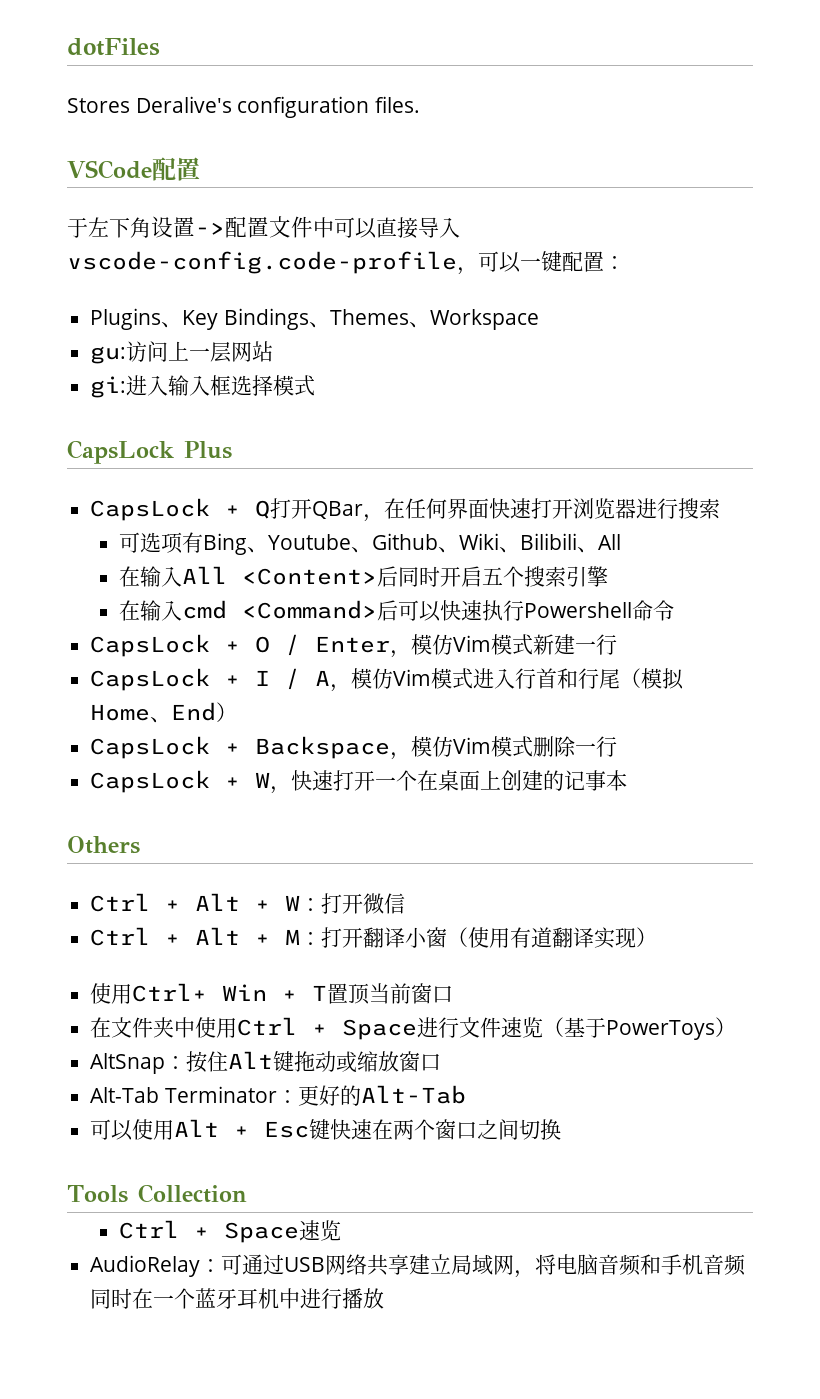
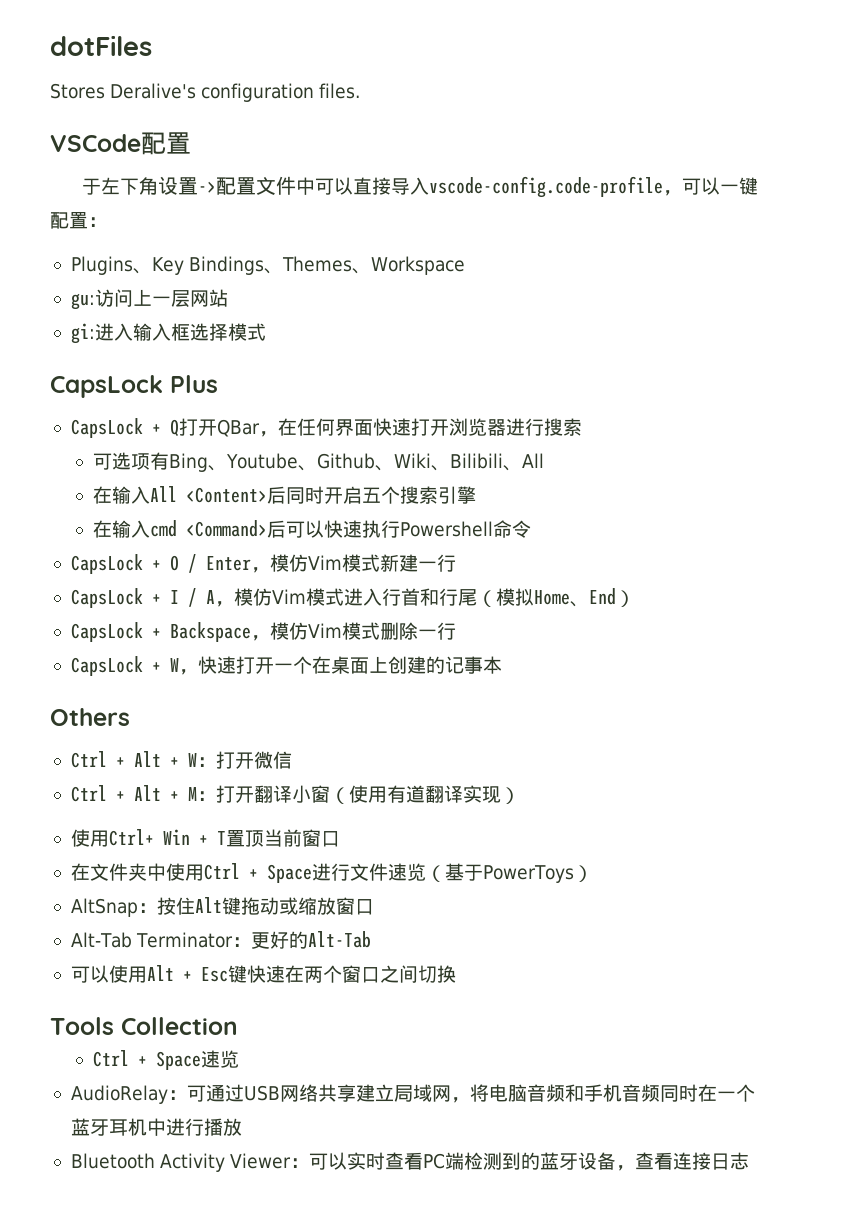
+ Bluetooth Activity Viewer：可以实时查看PC端检测到的蓝牙设备，查看连接日志

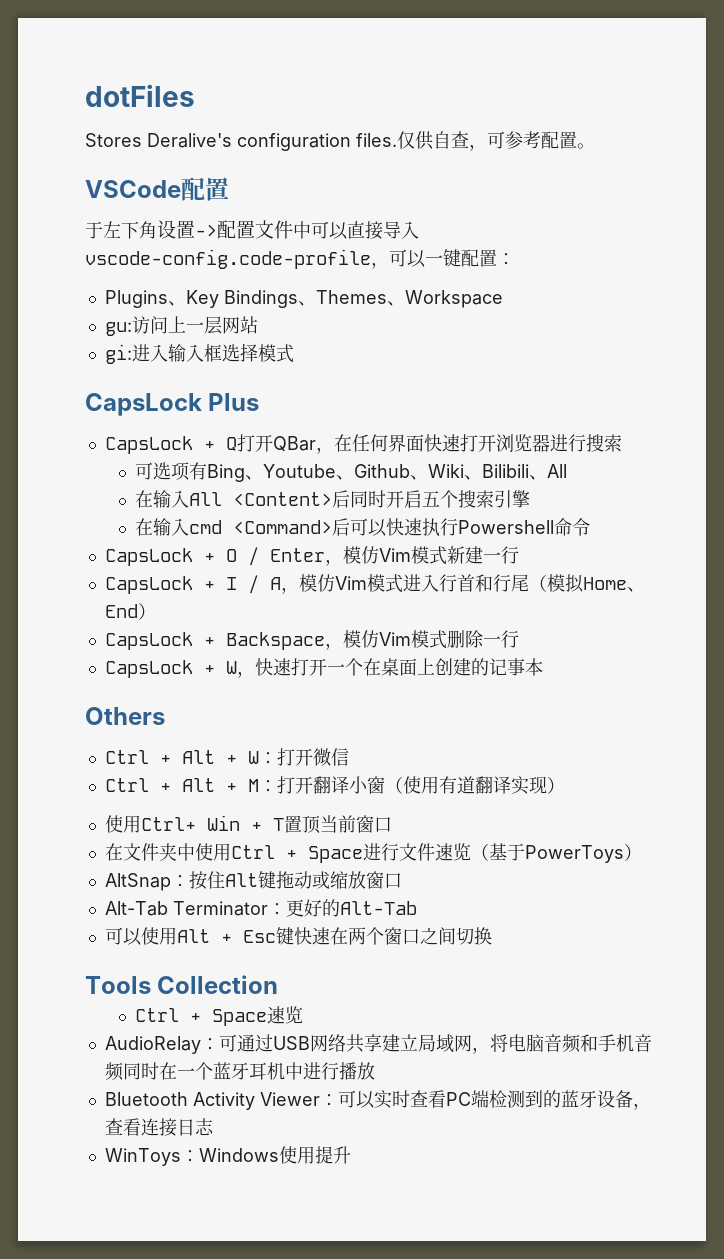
+ 仅供自查，可参考配置。
+ WinToys：Windows使用提升

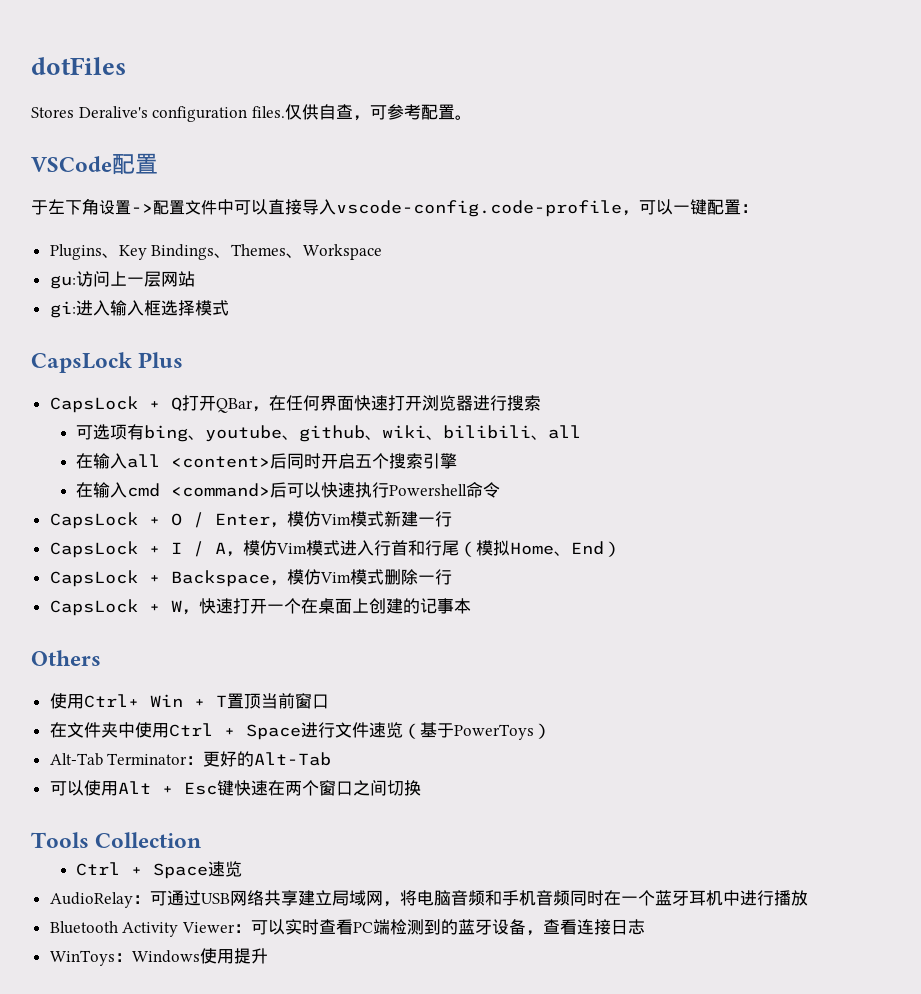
- 可选项有Bing、Youtube、Github、Wiki、Bilibili、All
- 在输入All <Content>后同时开启五个搜索引擎
+ 可选项有bing、youtube、github、wiki、bilibili、all
+ 在输入all <content>后同时开启五个搜索引擎
- 在输入cmd <Command>后可以快速执行Powershell命令
+ 在输入cmd <command>后可以快速执行Powershell命令
- Ctrl + Alt + W：打开微信
- Ctrl + Alt + M：打开翻译小窗（使用有道翻译实现）
- AltSnap：按住Alt键拖动或缩放窗口

